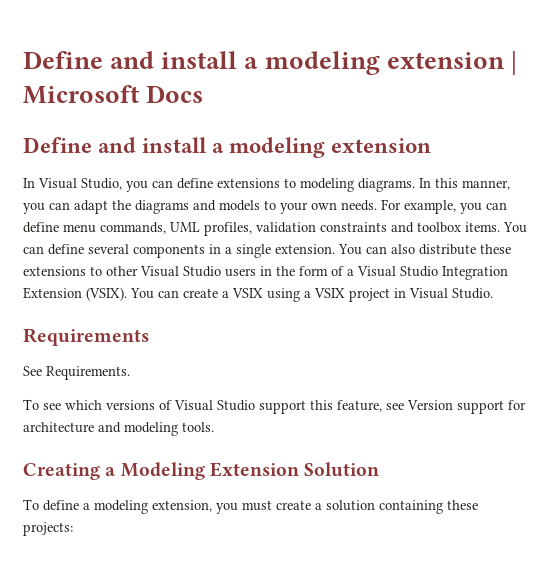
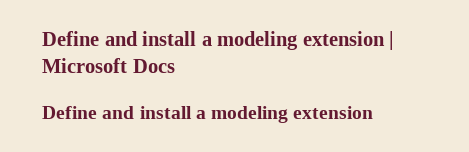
- In Visual Studio, you can define extensions to modeling diagrams. In this manner, you can adapt the diagrams and models to your own needs. For example, you can define menu commands, UML profiles, validation constraints and toolbox items. You can define several components in a single extension. You can also distribute these extensions to other Visual Studio users in the form of a Visual Studio Integration Extension (VSIX). You can create a VSIX using a VSIX project in Visual Studio.
- Requirements
- See Requirements.
- To see which versions of Visual Studio support this feature, see Version support for architecture and modeling tools.
- Creating a Modeling Extension Solution
- To define a modeling extension, you must create a solution containing these projects:

